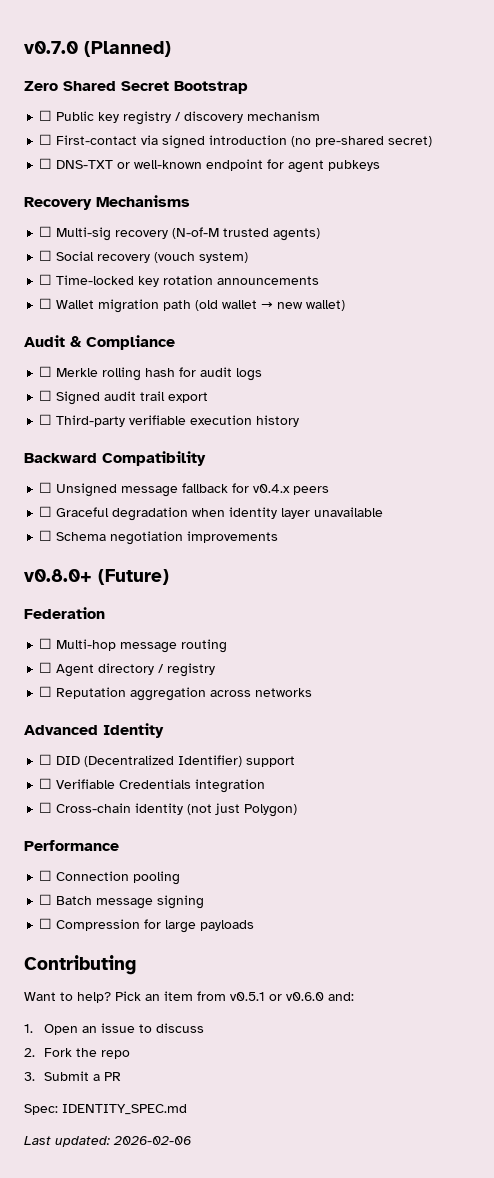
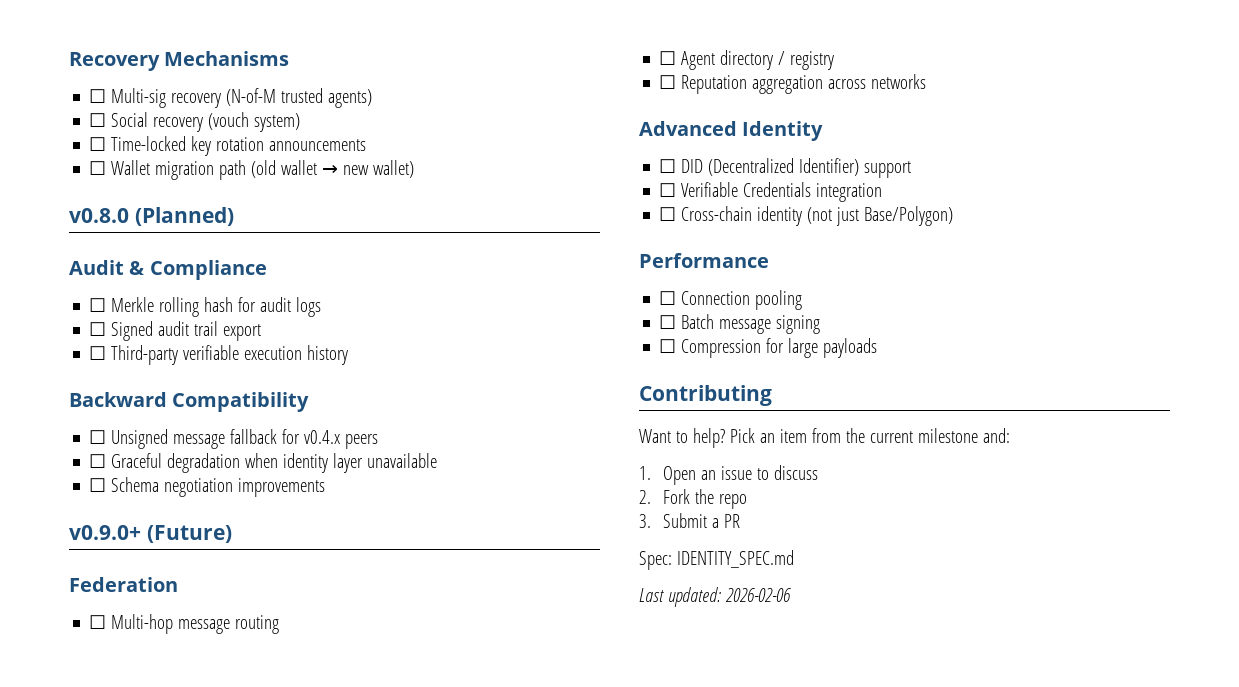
- v0.7.0 (Planned)
- Zero Shared Secret Bootstrap
- ☐ Public key registry / discovery mechanism
- ☐ First-contact via signed introduction (no pre-shared secret)
- ☐ DNS-TXT or well-known endpoint for agent pubkeys
+ v0.8.0 (Planned)
- v0.8.0+ (Future)
+ v0.9.0+ (Future)
- ☐ Cross-chain identity (not just Polygon)
+ ☐ Cross-chain identity (not just Base/Polygon)
- Pick an item from v0.5.1 or v0.6.0 and:
+ Pick an item from the current milestone and:

